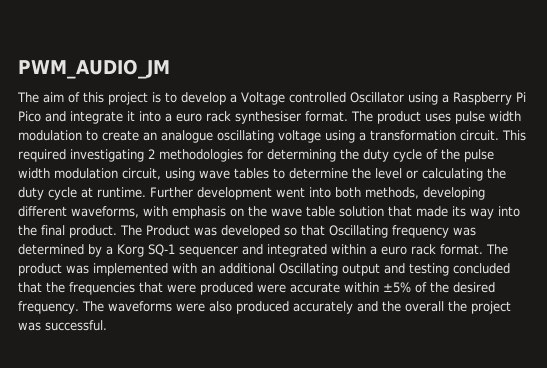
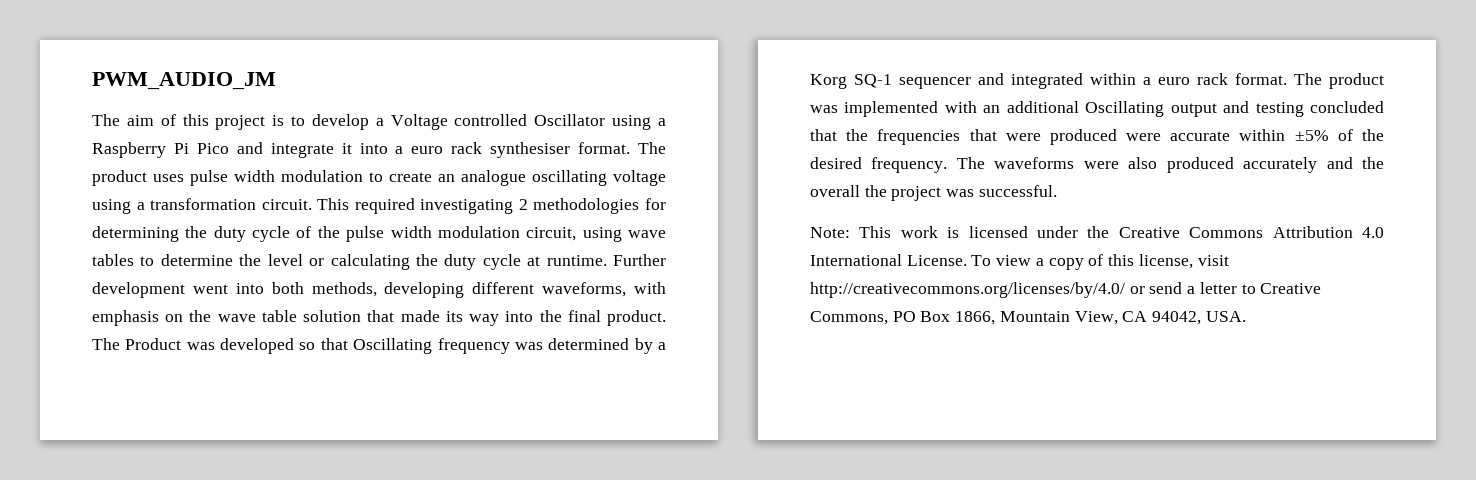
+ Note: This work is licensed under the Creative Commons Attribution 4.0 International License. To view a copy of this license, visit http://creativecommons.org/licenses/by/4.0/ or send a letter to Creative Commons, PO Box 1866, Mountain View, CA 94042, USA.

